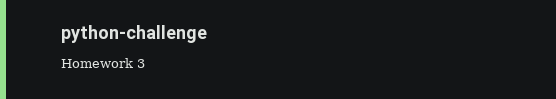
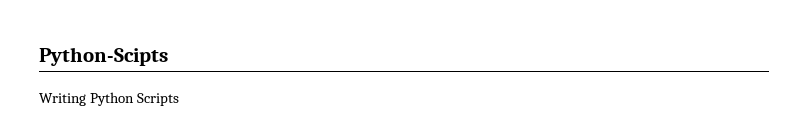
- python-challenge
- Homework 3
+ Python-Scipts
+ Writing Python Scripts

